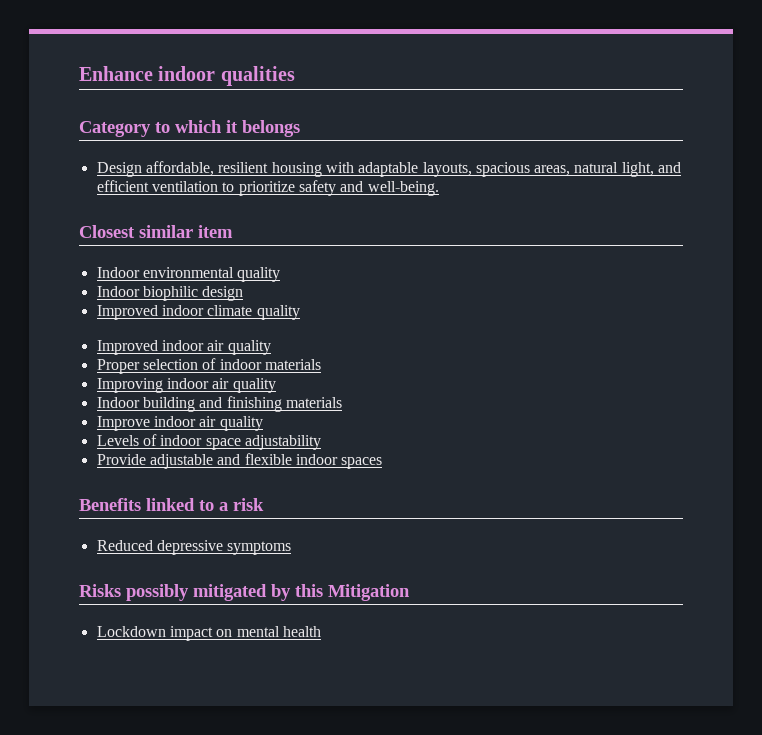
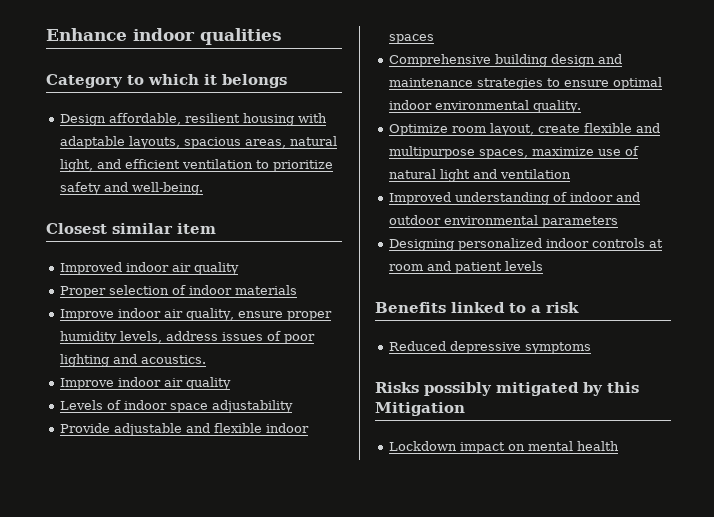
- Indoor environmental quality
- Indoor biophilic design
- Improved indoor climate quality
- Improving indoor air quality
- Indoor building and finishing materials
+ Improve indoor air quality, ensure proper humidity levels, address issues of poor lighting and acoustics.
+ Comprehensive building design and maintenance strategies to ensure optimal indoor environmental quality.
+ Optimize room layout, create flexible and multipurpose spaces, maximize use of natural light and ventilation
+ Improved understanding of indoor and outdoor environmental parameters
+ Designing personalized indoor controls at room and patient levels

